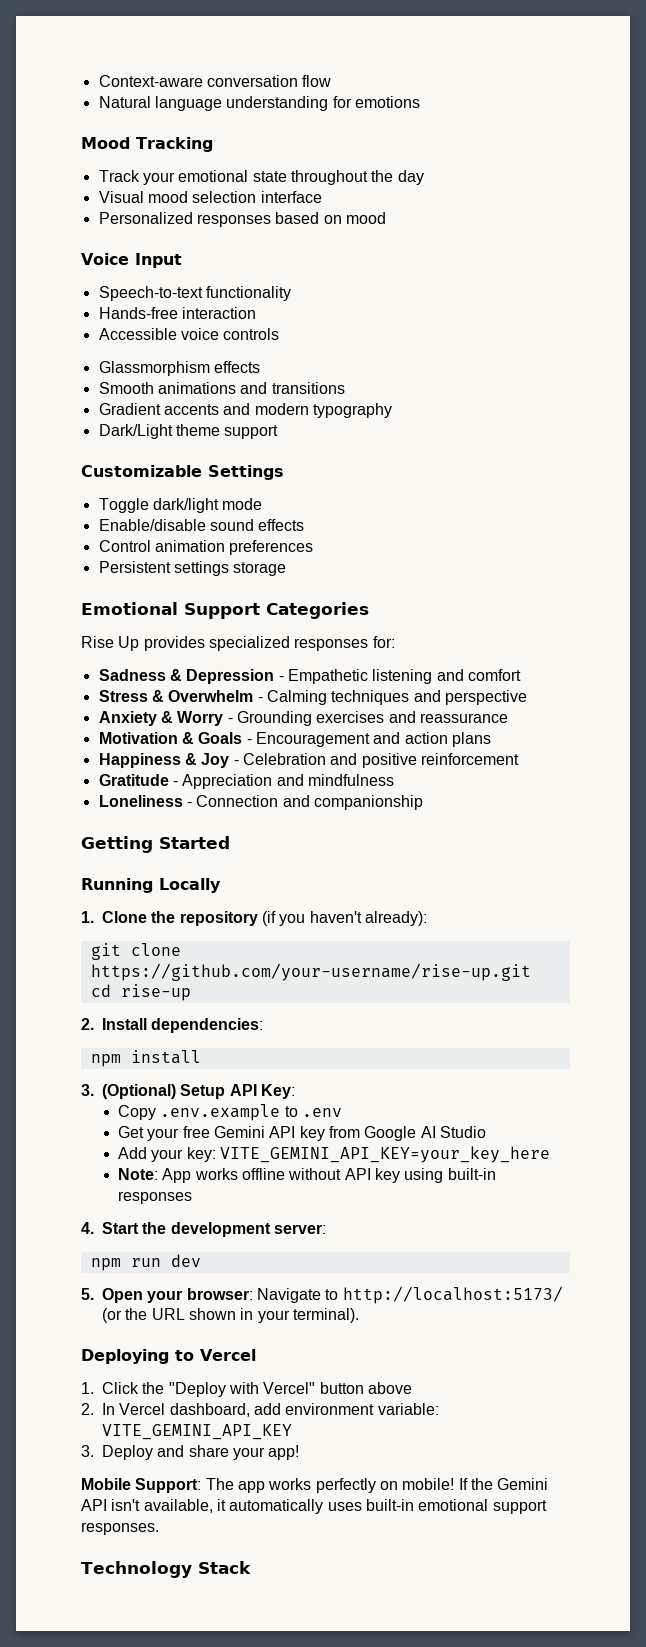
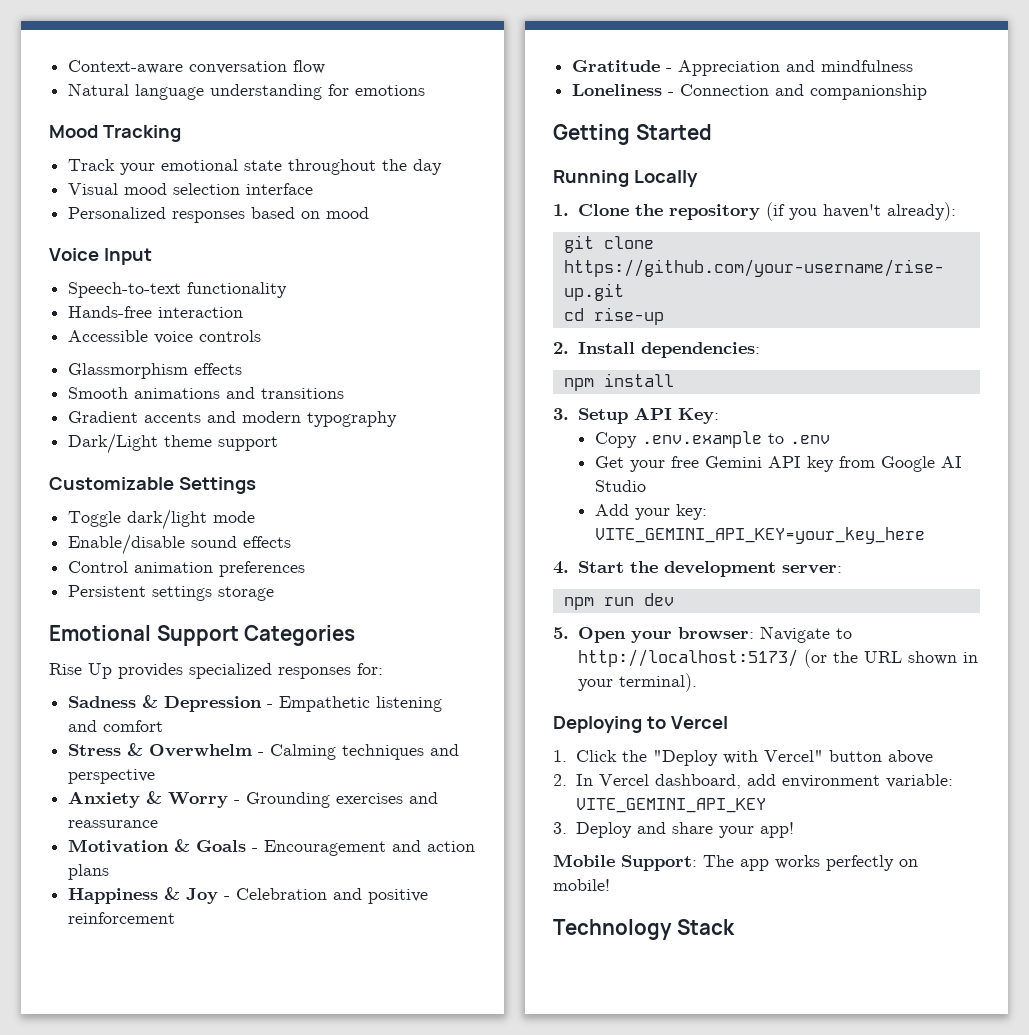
- 3. (Optional) Setup API Key:
+ 3. Setup API Key:
- Note: App works offline without API key using built-in responses
- If the Gemini API isn't available, it automatically uses built-in emotional support responses.

